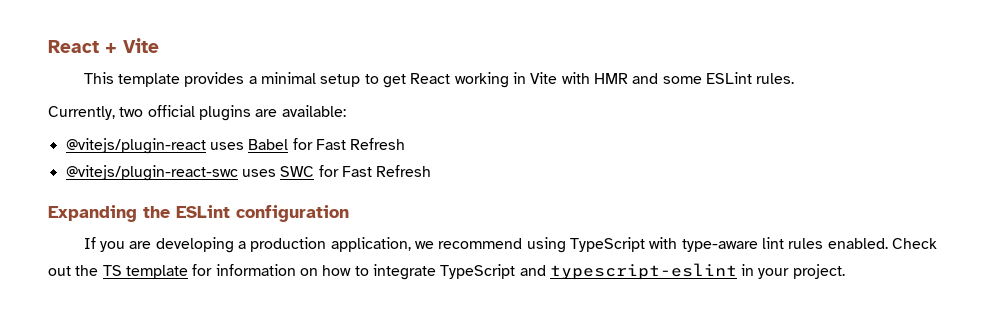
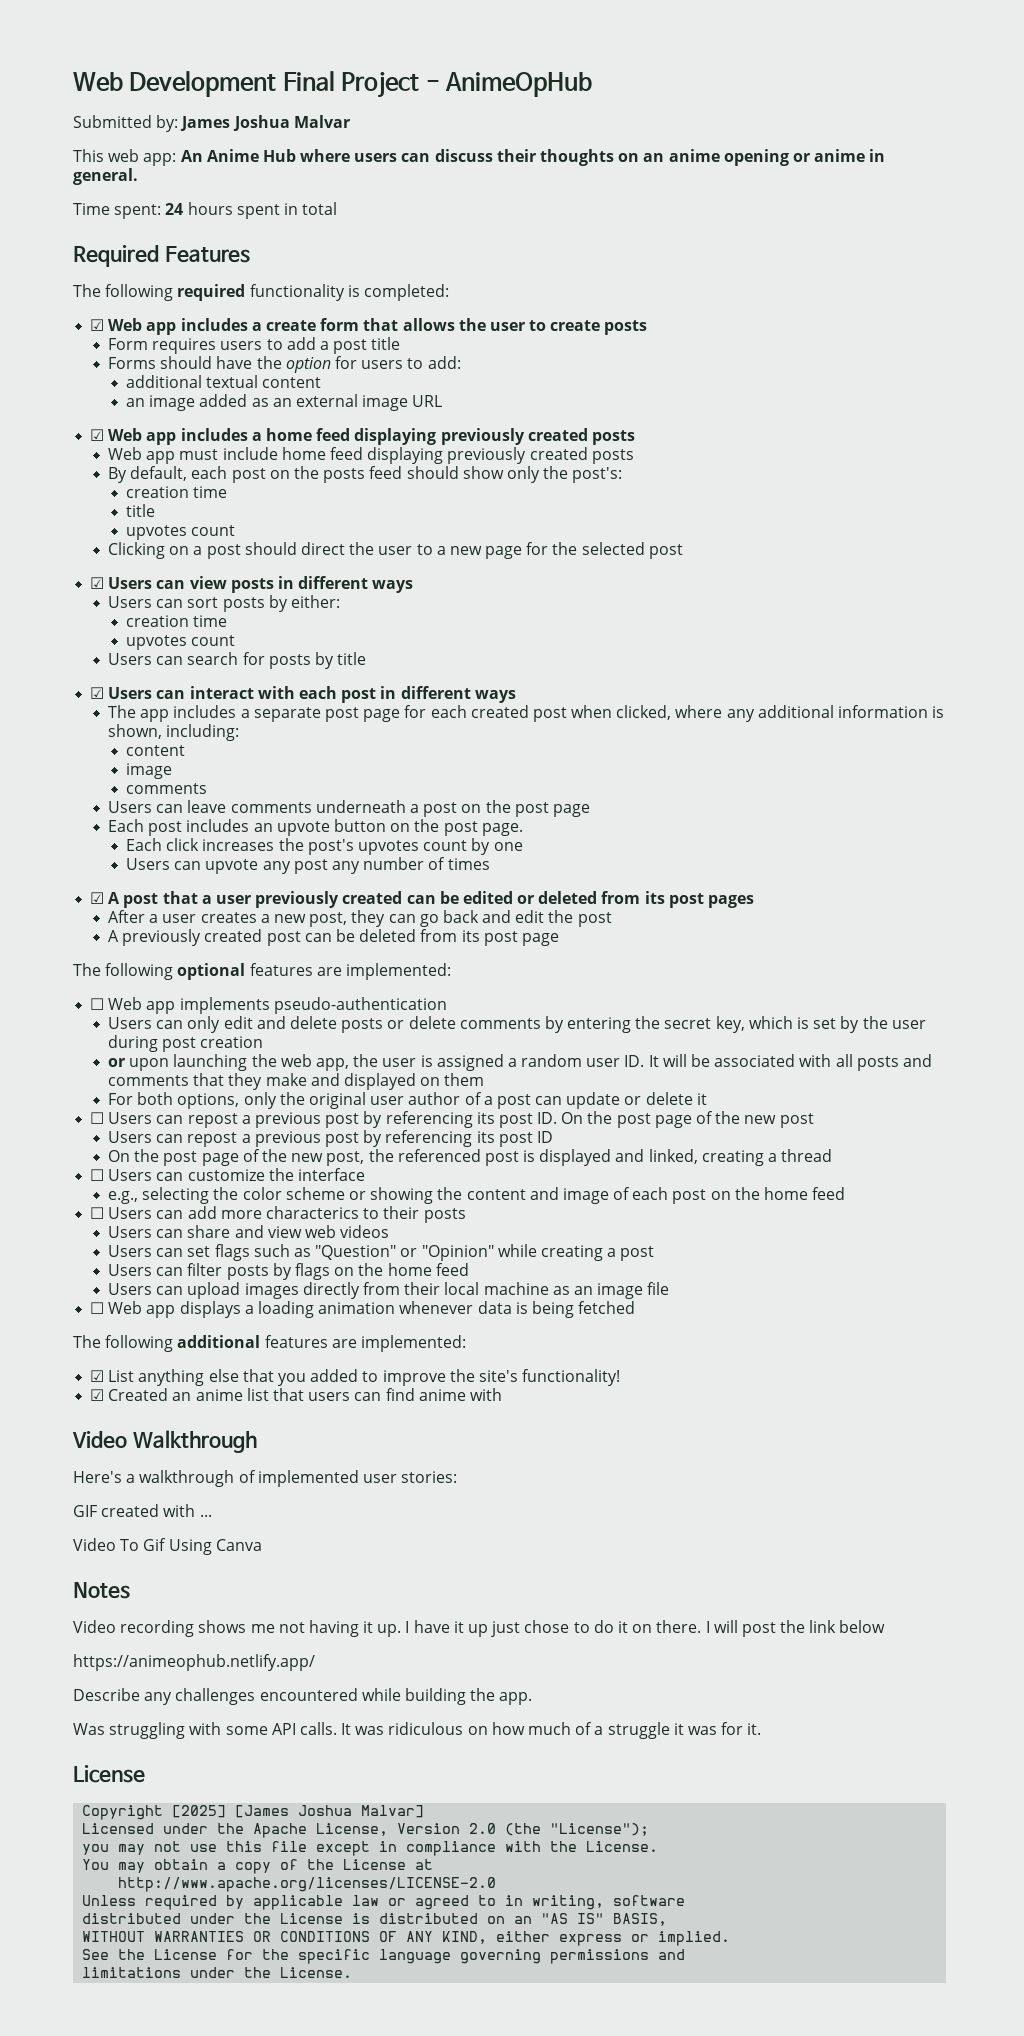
- React + Vite
- This template provides a minimal setup to get React working in Vite with HMR and some ESLint rules.
- Currently, two official plugins are available:
- @vitejs/plugin-react uses Babel for Fast Refresh
- @vitejs/plugin-react-swc uses SWC for Fast Refresh
- Expanding the ESLint configuration
- If you are developing a production application, we recommend using TypeScript with type-aware lint rules enabled. Check out the TS template for information on how to integrate TypeScript and typescript-eslint in your project.
+ Web Development Final Project - AnimeOpHub
+ Submitted by: James Joshua Malvar
+ This web app: An Anime Hub where users can discuss their thoughts on an anime opening or anime in general.
+ Time spent: 24 hours spent in total
+ Required Features
+ The following required functionality is completed:
+ ☑ Web app includes a create form that allows the user to create posts
+ Form requires users to add a post title
+ Forms should have the option for users to add:
+ additional textual content
+ an image added as an external image URL
+ ☑ Web app includes a home feed displaying previously created posts
+ Web app must include home feed displaying previously created posts
+ By default, each post on the posts feed should show only the post's:
+ creation time
+ title
+ upvotes count
+ Clicking on a post should direct the user to a new page for the selected post
+ ☑ Users can view posts in different ways
+ Users can sort posts by either:
+ creation time
+ upvotes count
+ Users can search for posts by title
+ ☑ Users can interact with each post in different ways
+ The app includes a separate post page for each created post when clicked, where any additional information is shown, including:
+ content
+ image
+ comments
+ Users can leave comments underneath a post on the post page
+ Each post includes an upvote button on the post page.
+ Each click increases the post's upvotes count by one
+ Users can upvote any post any number of times
+ ☑ A post that a user previously created can be edited or deleted from its post pages
+ After a user creates a new post, they can go back and edit the post
+ A previously created post can be deleted from its post page
+ The following optional features are implemented:
+ ☐ Web app implements pseudo-authentication
+ Users can only edit and delete posts or delete comments by entering the secret key, which is set by the user during post creation
+ or upon launching the web app, the user is assigned a random user ID. It will be associated with all posts and comments that they make and displayed on them
+ For both options, only the original user author of a post can update or delete it
+ ☐ Users can repost a previous post by referencing its post ID. On the post page of the new post
+ Users can repost a previous post by referencing its post ID
+ On the post page of the new post, the referenced post is displayed and linked, creating a thread
+ ☐ Users can customize the interface
+ e.g., selecting the color scheme or showing the content and image of each post on the home feed
+ ☐ Users can add more characterics to their posts
+ Users can share and view web videos
+ Users can set flags such as "Question" or "Opinion" while creating a post
+ Users can filter posts by flags on the home feed
+ Users can upload images directly from their local machine as an image file
+ ☐ Web app displays a loading animation whenever data is being fetched
+ The following additional features are implemented:
+ ☑ List anything else that you added to improve the site's functionality!
+ ☑ Created an anime list that users can find anime with
+ Video Walkthrough
+ Here's a walkthrough of implemented user stories:
+ GIF created with ...
+ Video To Gif Using Canva
+ Notes
+ Video recording shows me not having it up. I have it up just chose to do it on there. I will post the link below
+ https://animeophub.netlify.app/
+ Describe any challenges encountered while building the app.
+ Was struggling with some API calls. It was ridiculous on how much of a struggle it was for it.
+ License
+ Copyright [2025] [James Joshua Malvar]
+ Licensed under the Apache License, Version 2.0 (the "License");
+ you may not use this file except in compliance with the License.
+ You may obtain a copy of the License at
+ http://www.apache.org/licenses/LICENSE-2.0
+ Unless required by applicable law or agreed to in writing, software
+ distributed under the License is distributed on an "AS IS" BASIS,
+ WITHOUT WARRANTIES OR CONDITIONS OF ANY KIND, either express or implied.
+ See the License for the specific language governing permissions and
+ limitations under the License.

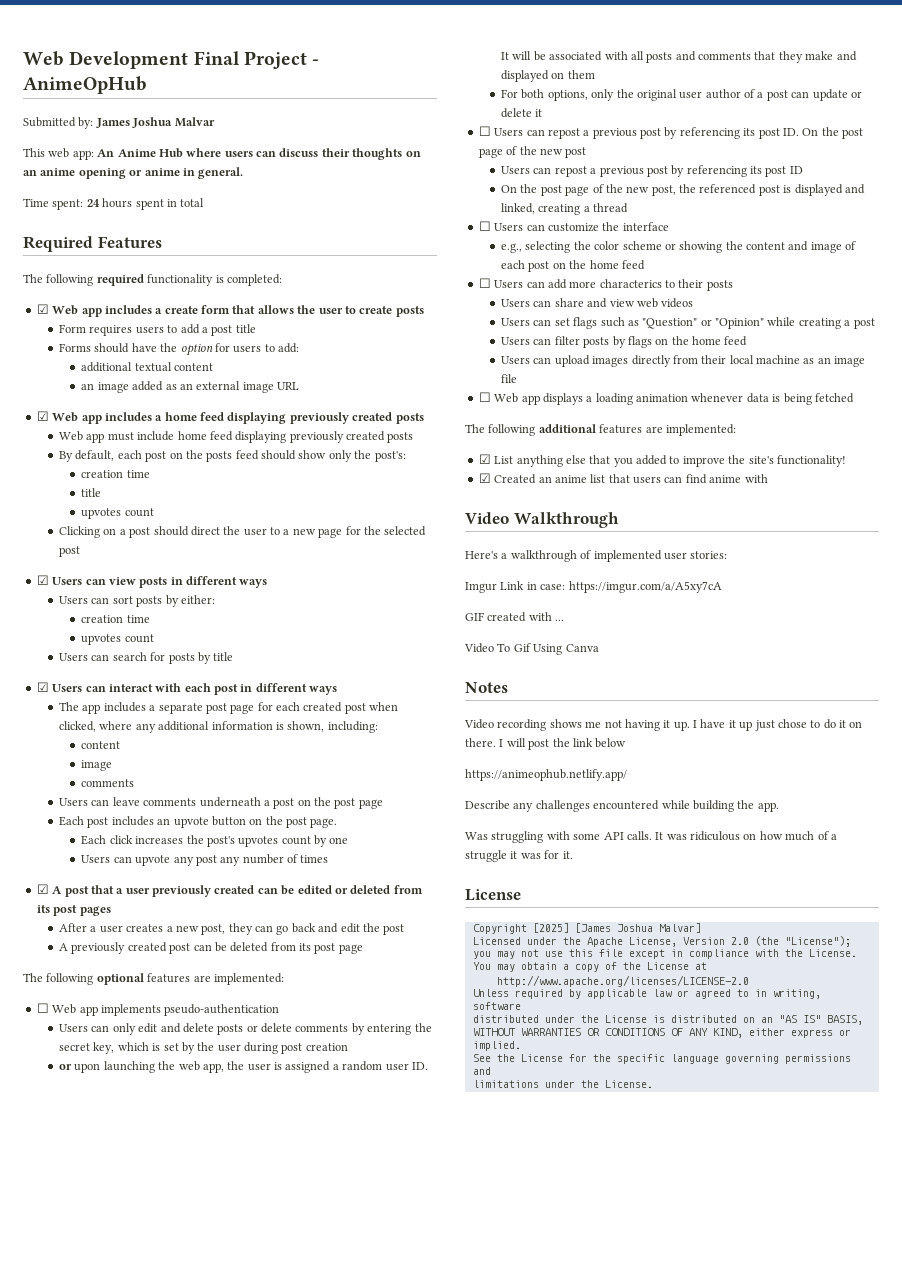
+ Imgur Link in case: https://imgur.com/a/A5xy7cA

